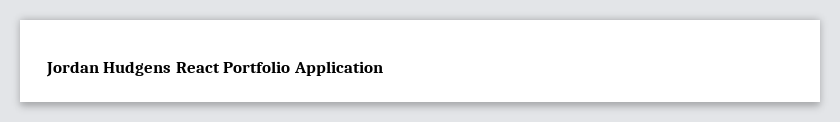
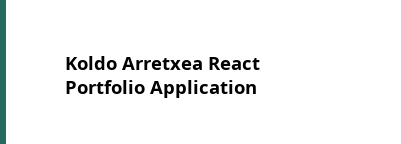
- Jordan Hudgens React Portfolio Application
+ Koldo Arretxea React Portfolio Application

